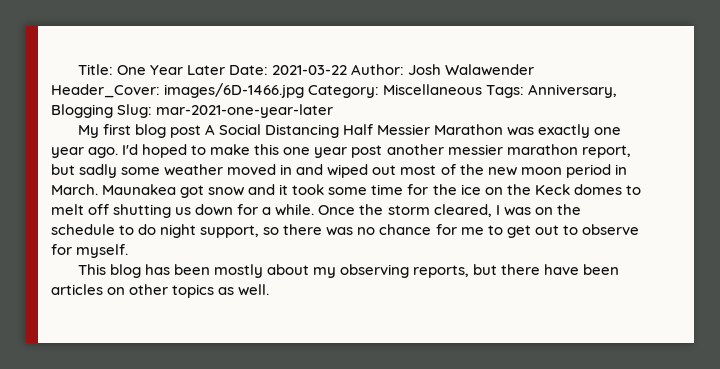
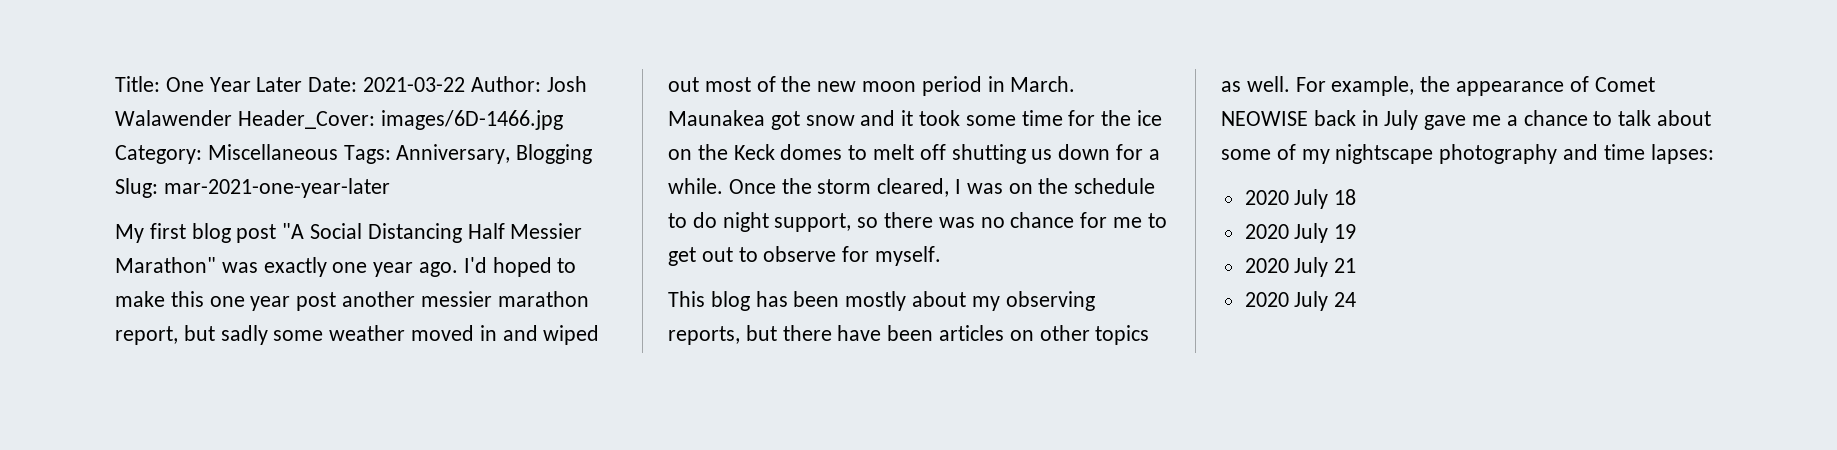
- My first blog post A Social Distancing Half Messier Marathon was exactly one year ago.
+ My first blog post "A Social Distancing Half Messier Marathon" was exactly one year ago.
+ For example, the appearance of Comet NEOWISE back in July gave me a chance to talk about some of my nightscape photography and time lapses:
+ 2020 July 18
+ 2020 July 19
+ 2020 July 21
+ 2020 July 24

